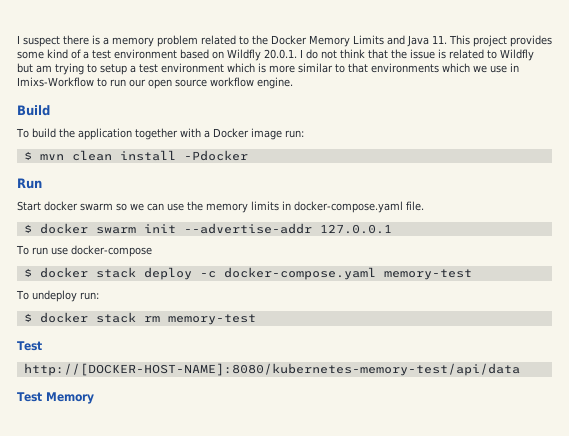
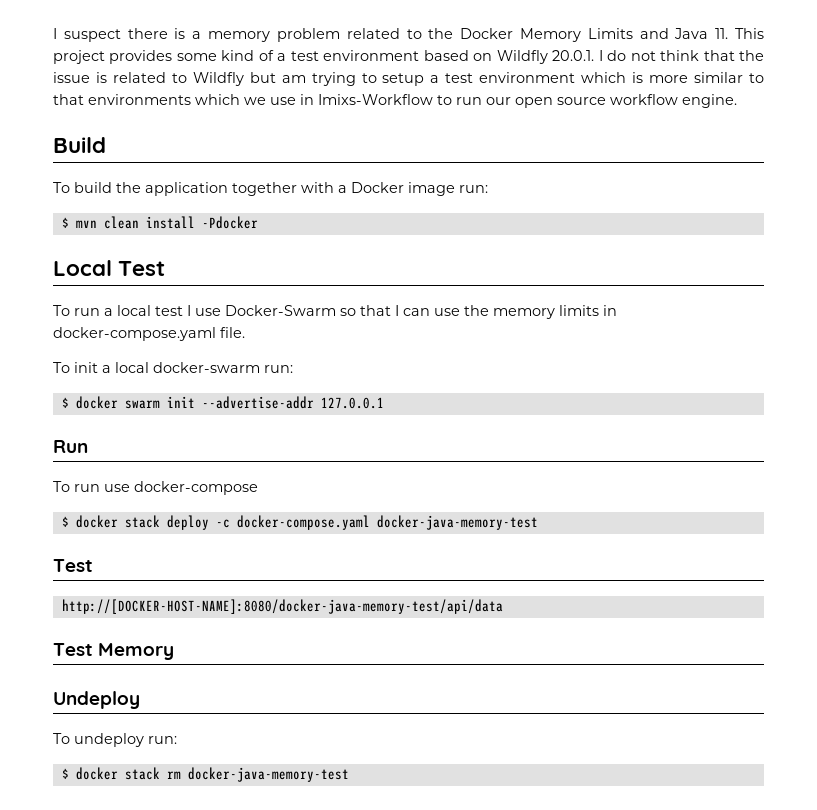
- Run
- Start docker swarm so we can use the memory limits in docker-compose.yaml file.
+ Local Test
+ To run a local test I use Docker-Swarm so that I can use the memory limits in docker-compose.yaml file.
+ To init a local docker-swarm run:
+ Run
- $ docker stack deploy -c docker-compose.yaml memory-test
+ $ docker stack deploy -c docker-compose.yaml docker-java-memory-test
+ Test
+ http://[DOCKER-HOST-NAME]:8080/docker-java-memory-test/api/data
+ Test Memory
+ Undeploy
- $ docker stack rm memory-test
- Test
- http://[DOCKER-HOST-NAME]:8080/kubernetes-memory-test/api/data
- Test Memory
+ $ docker stack rm docker-java-memory-test

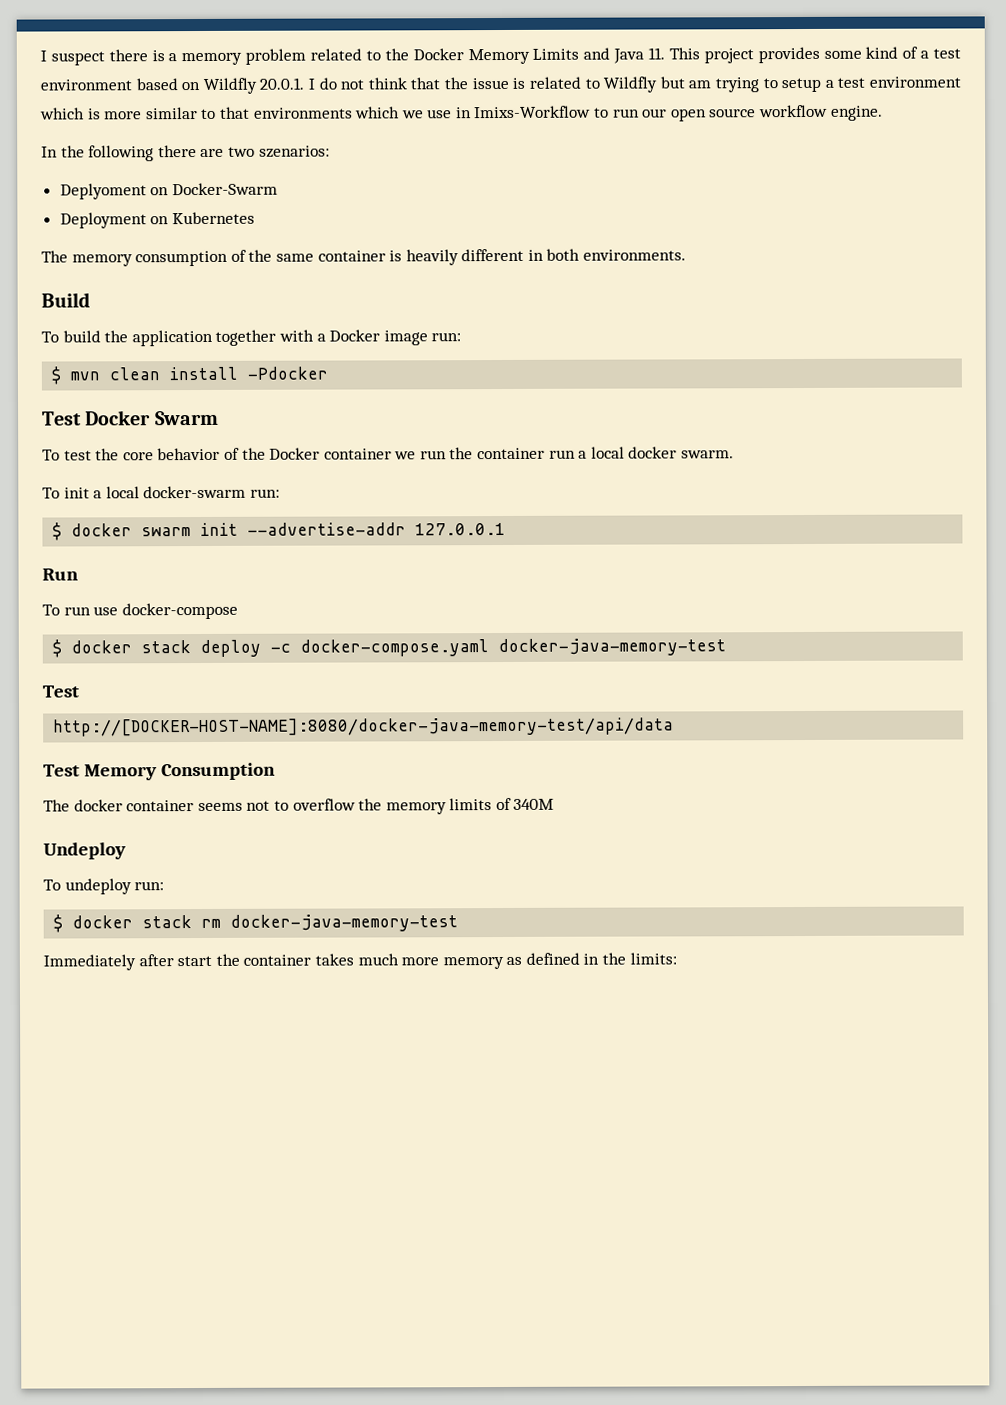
+ In the following there are two szenarios:
+ Deplyoment on Docker-Swarm
+ Deployment on Kubernetes
+ The memory consumption of the same container is heavily different in both environments.
- Local Test
- To run a local test I use Docker-Swarm so that I can use the memory limits in docker-compose.yaml file.
+ Test Docker Swarm
+ To test the core behavior of the Docker container we run the container run a local docker swarm.
- Test Memory
+ Test Memory Consumption
+ The docker container seems not to overflow the memory limits of 340M
+ Immediately after start the container takes much more memory as defined in the limits:

